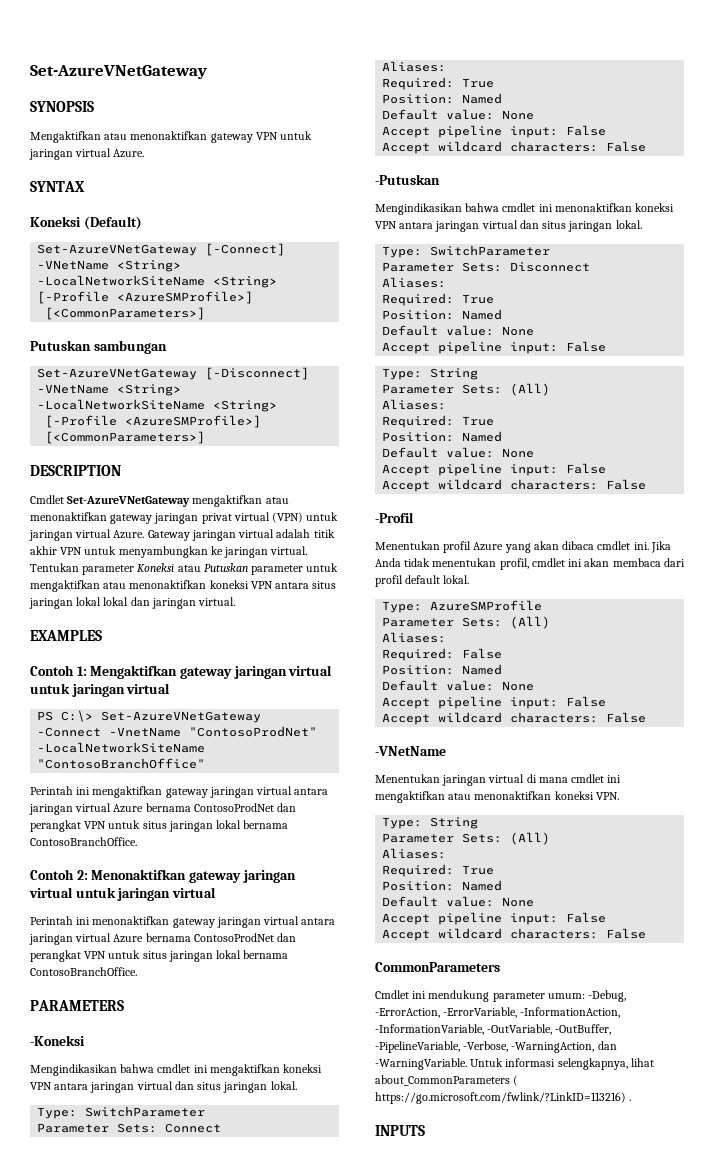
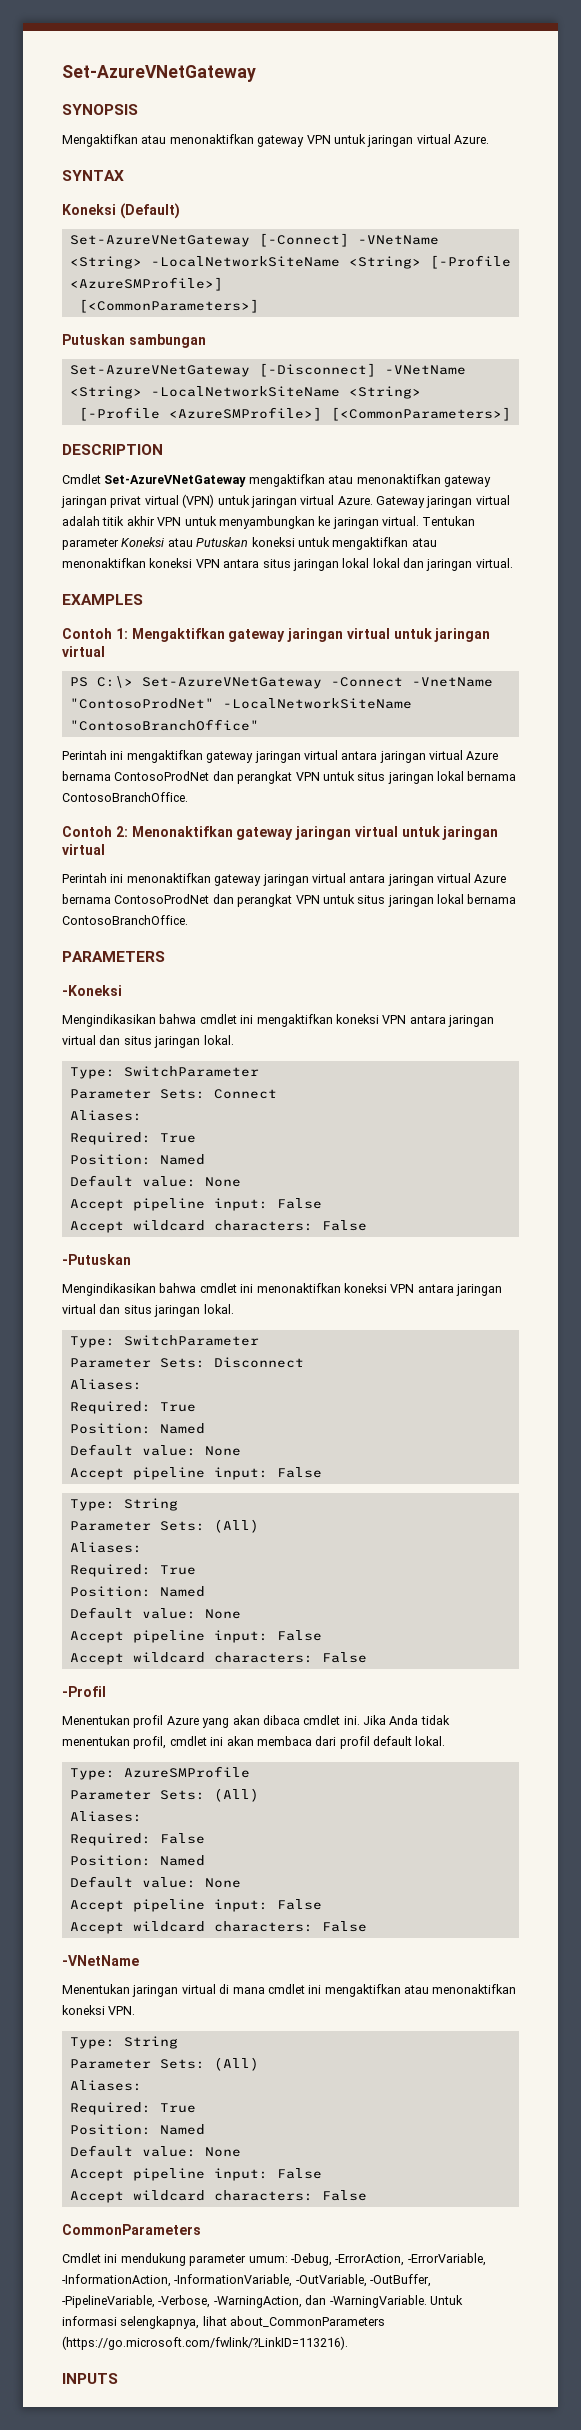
- Tentukan parameter Koneksi atau Putuskan parameter untuk mengaktifkan atau menonaktifkan koneksi VPN antara situs jaringan lokal lokal dan jaringan virtual.
+ Tentukan parameter Koneksi atau Putuskan koneksi untuk mengaktifkan atau menonaktifkan koneksi VPN antara situs jaringan lokal lokal dan jaringan virtual.
- Untuk informasi selengkapnya, lihat about_CommonParameters ( https://go.microsoft.com/fwlink/?LinkID=113216) .
+ Untuk informasi selengkapnya, lihat about_CommonParameters (https://go.microsoft.com/fwlink/?LinkID=113216).

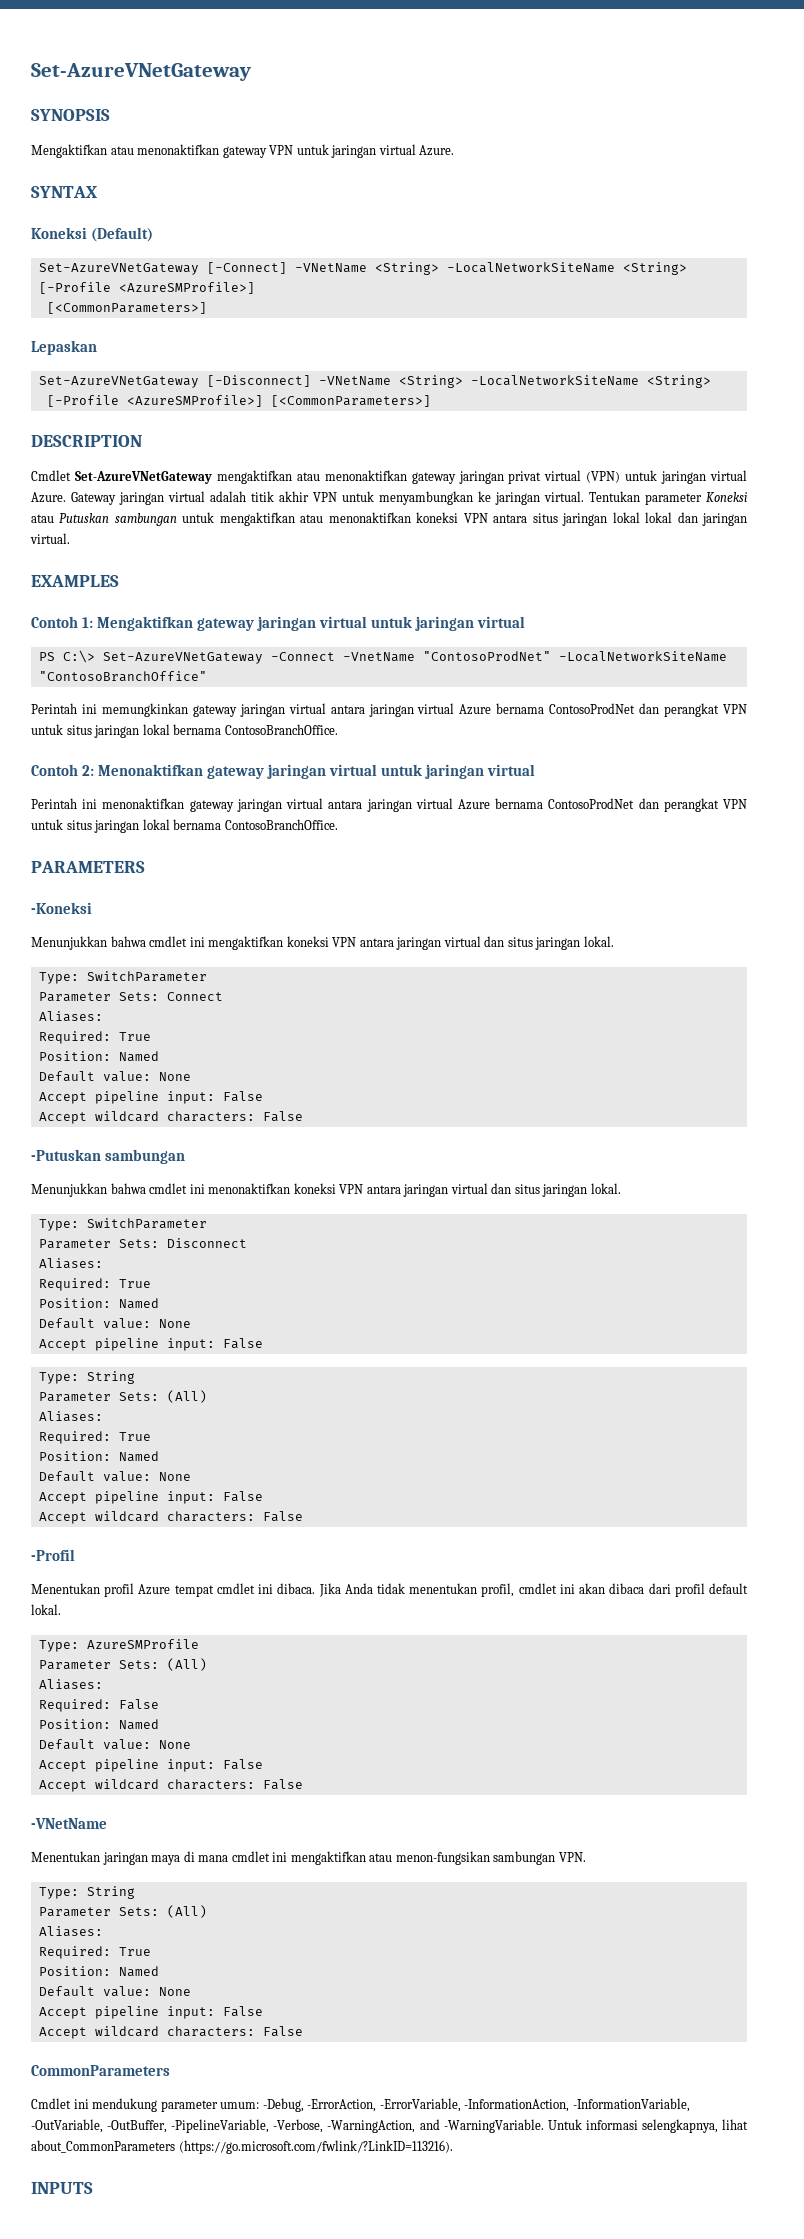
- Putuskan sambungan
+ Lepaskan
- Tentukan parameter Koneksi atau Putuskan koneksi untuk mengaktifkan atau menonaktifkan koneksi VPN antara situs jaringan lokal lokal dan jaringan virtual.
+ Tentukan parameter Koneksi atau Putuskan sambungan untuk mengaktifkan atau menonaktifkan koneksi VPN antara situs jaringan lokal lokal dan jaringan virtual.
- Perintah ini mengaktifkan gateway jaringan virtual antara jaringan virtual Azure bernama ContosoProdNet dan perangkat VPN untuk situs jaringan lokal bernama ContosoBranchOffice.
+ Perintah ini memungkinkan gateway jaringan virtual antara jaringan virtual Azure bernama ContosoProdNet dan perangkat VPN untuk situs jaringan lokal bernama ContosoBranchOffice.
- Mengindikasikan bahwa cmdlet ini mengaktifkan koneksi VPN antara jaringan virtual dan situs jaringan lokal.
+ Menunjukkan bahwa cmdlet ini mengaktifkan koneksi VPN antara jaringan virtual dan situs jaringan lokal.
- -Putuskan
- Mengindikasikan bahwa cmdlet ini menonaktifkan koneksi VPN antara jaringan virtual dan situs jaringan lokal.
+ -Putuskan sambungan
+ Menunjukkan bahwa cmdlet ini menonaktifkan koneksi VPN antara jaringan virtual dan situs jaringan lokal.
- Menentukan profil Azure yang akan dibaca cmdlet ini.
+ Menentukan profil Azure tempat cmdlet ini dibaca.
- Jika Anda tidak menentukan profil, cmdlet ini akan membaca dari profil default lokal.
+ Jika Anda tidak menentukan profil, cmdlet ini akan dibaca dari profil default lokal.
- Menentukan jaringan virtual di mana cmdlet ini mengaktifkan atau menonaktifkan koneksi VPN.
+ Menentukan jaringan maya di mana cmdlet ini mengaktifkan atau menon-fungsikan sambungan VPN.
- Cmdlet ini mendukung parameter umum: -Debug, -ErrorAction, -ErrorVariable, -InformationAction, -InformationVariable, -OutVariable, -OutBuffer, -PipelineVariable, -Verbose, -WarningAction, dan -WarningVariable.
+ Cmdlet ini mendukung parameter umum: -Debug, -ErrorAction, -ErrorVariable, -InformationAction, -InformationVariable, -OutVariable, -OutBuffer, -PipelineVariable, -Verbose, -WarningAction, and -WarningVariable.

